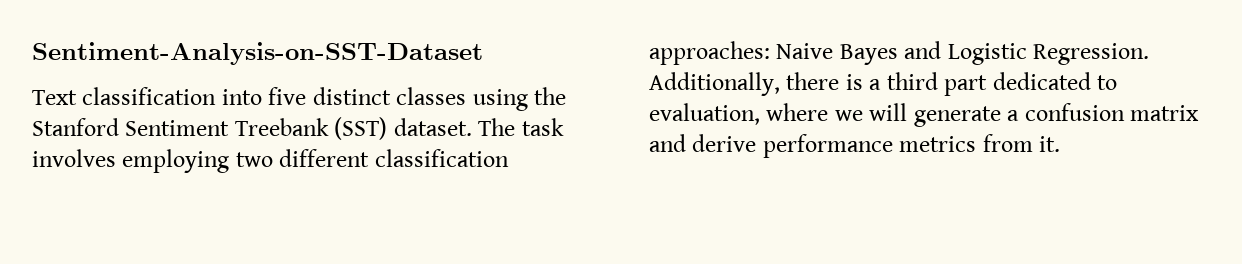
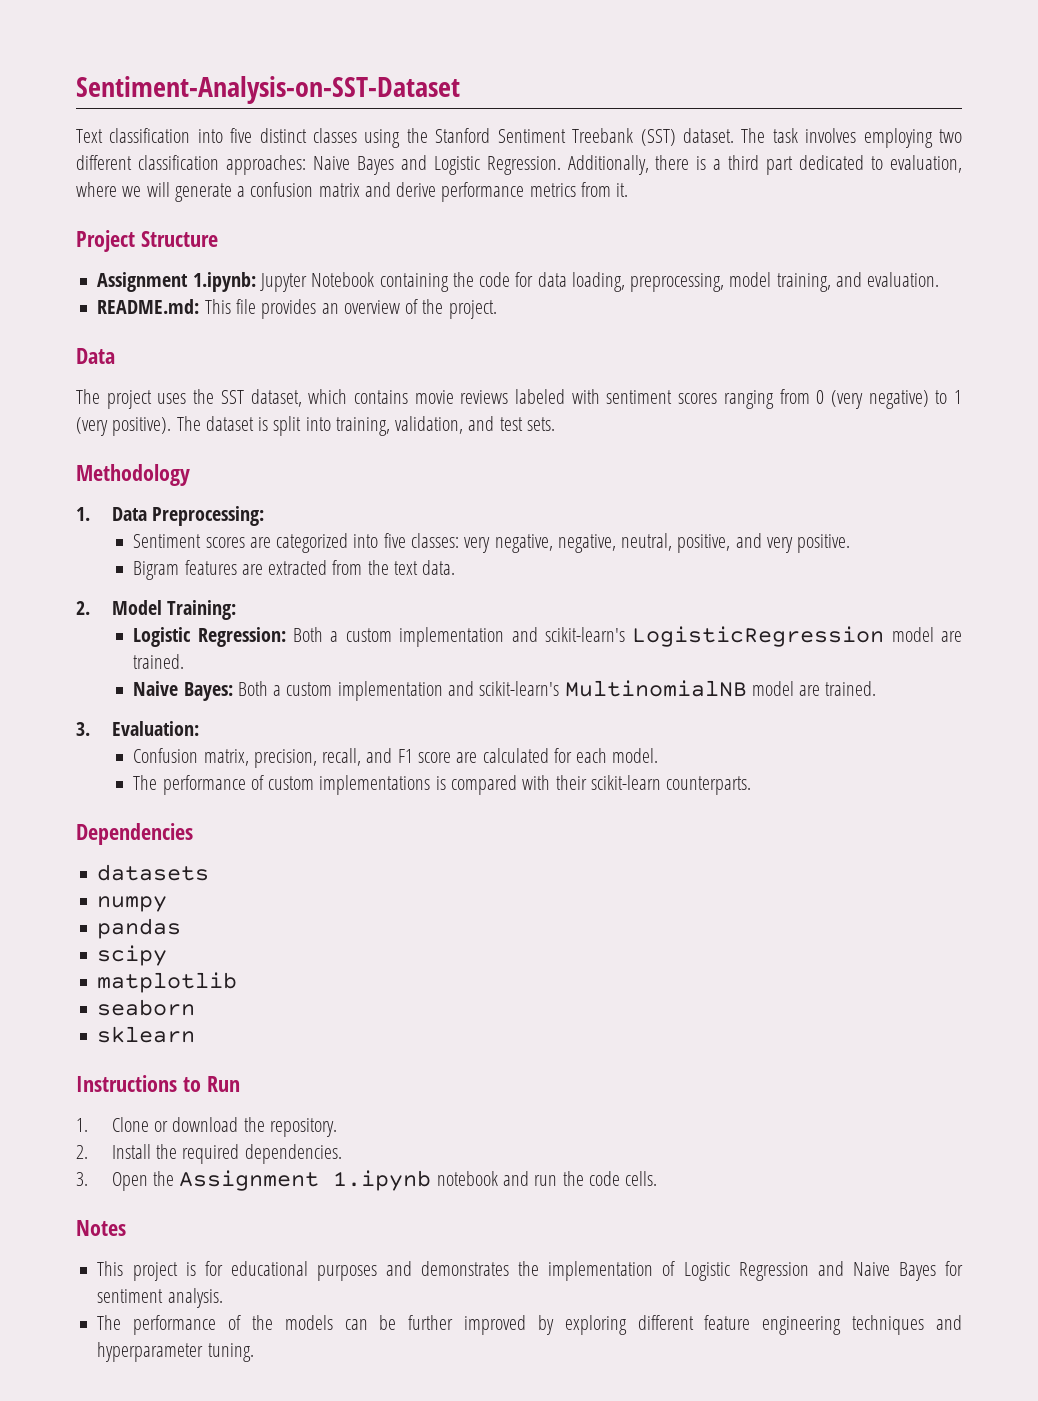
+ Project Structure
+ Assignment 1.ipynb: Jupyter Notebook containing the code for data loading, preprocessing, model training, and evaluation.
+ README.md: This file provides an overview of the project.
+ Data
+ The project uses the SST dataset, which contains movie reviews labeled with sentiment scores ranging from 0 (very negative) to 1 (very positive). The dataset is split into training, validation, and test sets.
+ Methodology
+ 1. Data Preprocessing:
+ Sentiment scores are categorized into five classes: very negative, negative, neutral, positive, and very positive.
+ Bigram features are extracted from the text data.
+ 2. Model Training:
+ Logistic Regression: Both a custom implementation and scikit-learn's LogisticRegression model are trained.
+ Naive Bayes: Both a custom implementation and scikit-learn's MultinomialNB model are trained.
+ 3. Evaluation:
+ Confusion matrix, precision, recall, and F1 score are calculated for each model.
+ The performance of custom implementations is compared with their scikit-learn counterparts.
+ Dependencies
+ datasets
+ numpy
+ pandas
+ scipy
+ matplotlib
+ seaborn
+ sklearn
+ Instructions to Run
+ 1. Clone or download the repository.
+ 2. Install the required dependencies.
+ 3. Open the Assignment 1.ipynb notebook and run the code cells.
+ Notes
+ This project is for educational purposes and demonstrates the implementation of Logistic Regression and Naive Bayes for sentiment analysis.
+ The performance of the models can be further improved by exploring different feature engineering techniques and hyperparameter tuning.

